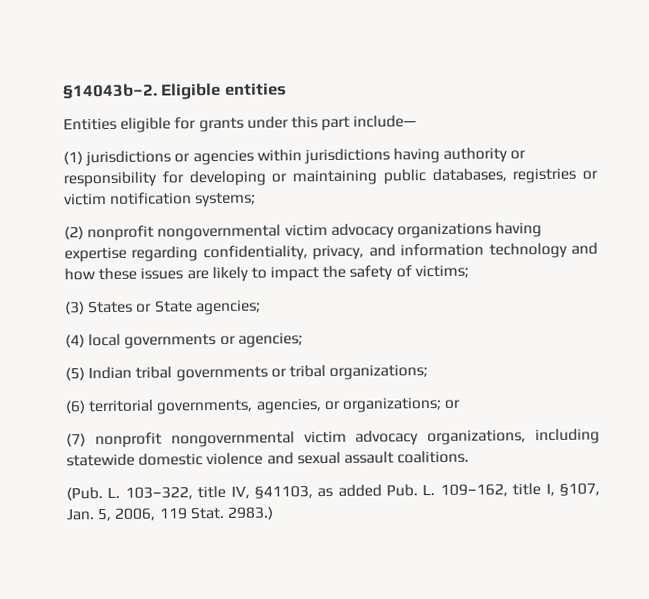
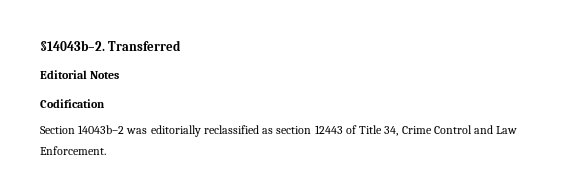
- Eligible entities
- Entities eligible for grants under this part include—
- (1) jurisdictions or agencies within jurisdictions having authority or responsibility for developing or maintaining public databases, registries or victim notification systems;
- (2) nonprofit nongovernmental victim advocacy organizations having expertise regarding confidentiality, privacy, and information technology and how these issues are likely to impact the safety of victims;
- (3) States or State agencies;
- (4) local governments or agencies;
- (5) Indian tribal governments or tribal organizations;
- (6) territorial governments, agencies, or organizations; or
- (7) nonprofit nongovernmental victim advocacy organizations, including statewide domestic violence and sexual assault coalitions.
- (Pub. L. 103–322, title IV, §41103, as added Pub. L. 109–162, title I, §107, Jan. 5, 2006, 119 Stat. 2983.)
+ Transferred
+ Editorial Notes
+ Codification
+ Section 14043b–2 was editorially reclassified as section 12443 of Title 34, Crime Control and Law Enforcement.

